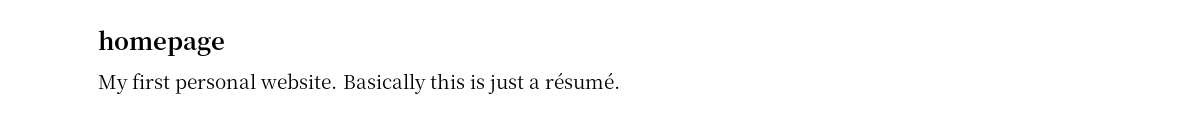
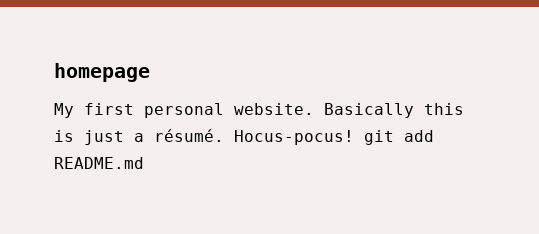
+ Hocus-pocus! git add README.md

